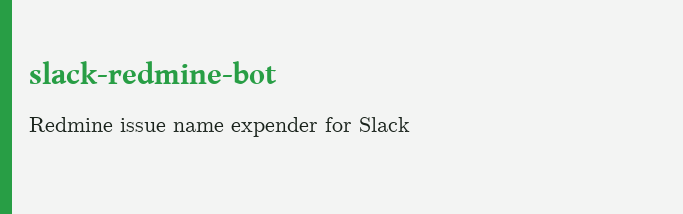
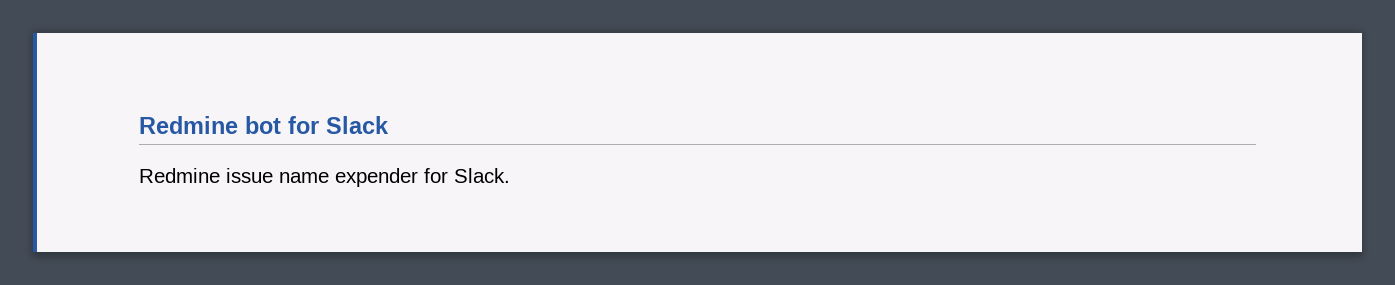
- slack-redmine-bot
+ Redmine bot for Slack
- Redmine issue name expender for Slack
+ Redmine issue name expender for Slack.

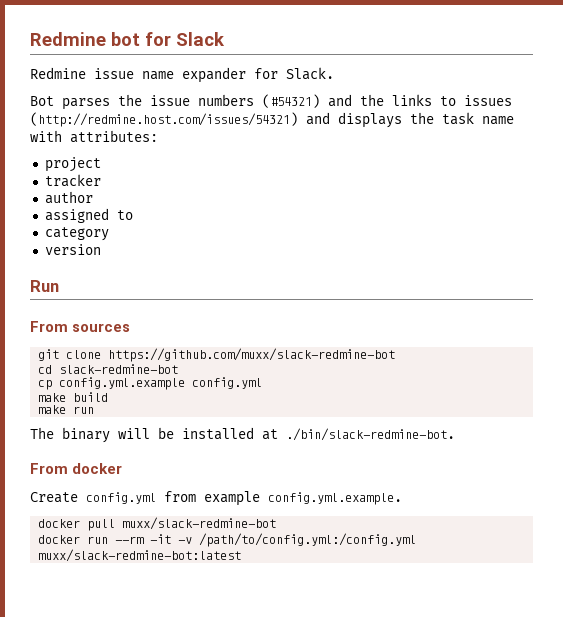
- Redmine issue name expender for Slack.
+ Redmine issue name expander for Slack.
+ Bot parses the issue numbers (#54321) and the links to issues (http://redmine.host.com/issues/54321) and displays the task name with attributes:
+ project
+ tracker
+ author
+ assigned to
+ category
+ version
+ Run
+ From sources
+ git clone https://github.com/muxx/slack-redmine-bot
+ cd slack-redmine-bot
+ cp config.yml.example config.yml
+ make build
+ make run
+ The binary will be installed at ./bin/slack-redmine-bot.
+ From docker
+ Create config.yml from example config.yml.example.
+ docker pull muxx/slack-redmine-bot
+ docker run --rm -it -v /path/to/config.yml:/config.yml muxx/slack-redmine-bot:latest

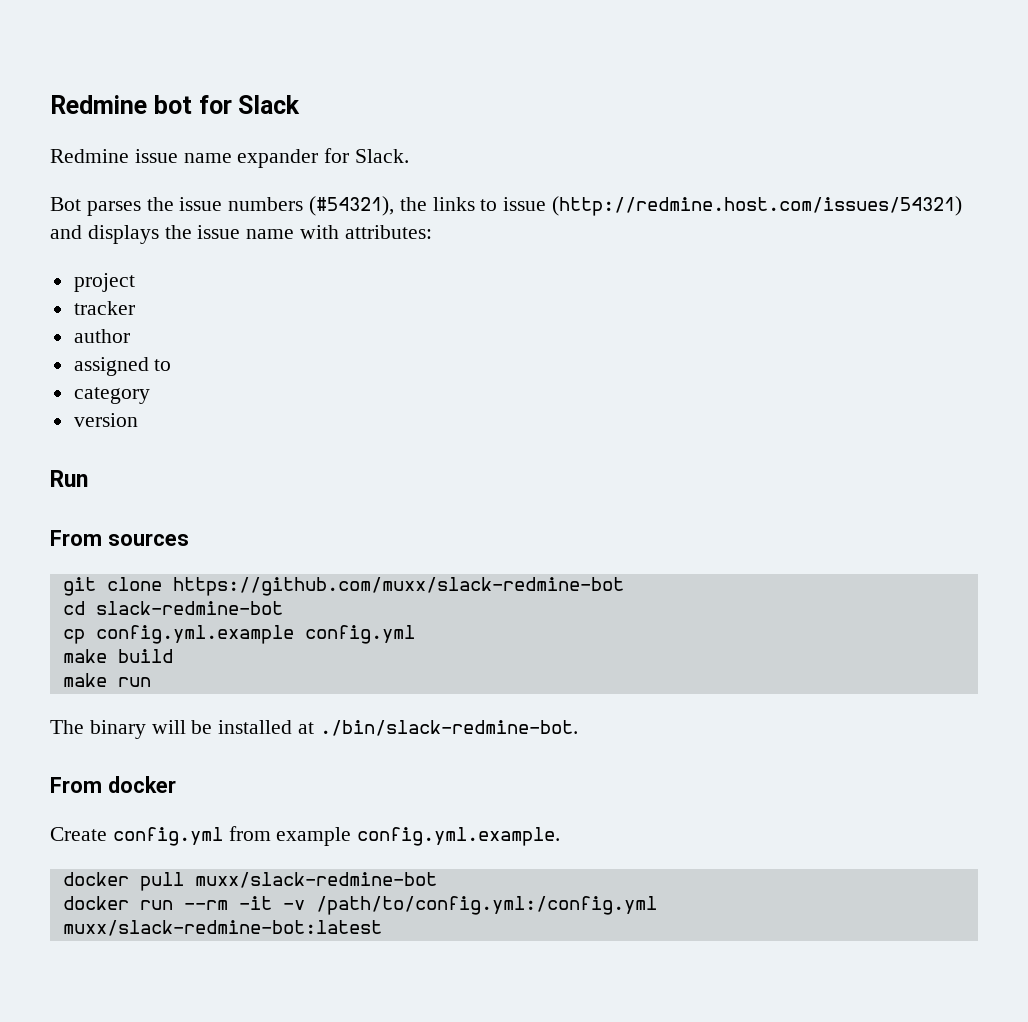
- Bot parses the issue numbers (#54321) and the links to issues (http://redmine.host.com/issues/54321) and displays the task name with attributes:
+ Bot parses the issue numbers (#54321), the links to issue (http://redmine.host.com/issues/54321) and displays the issue name with attributes:

